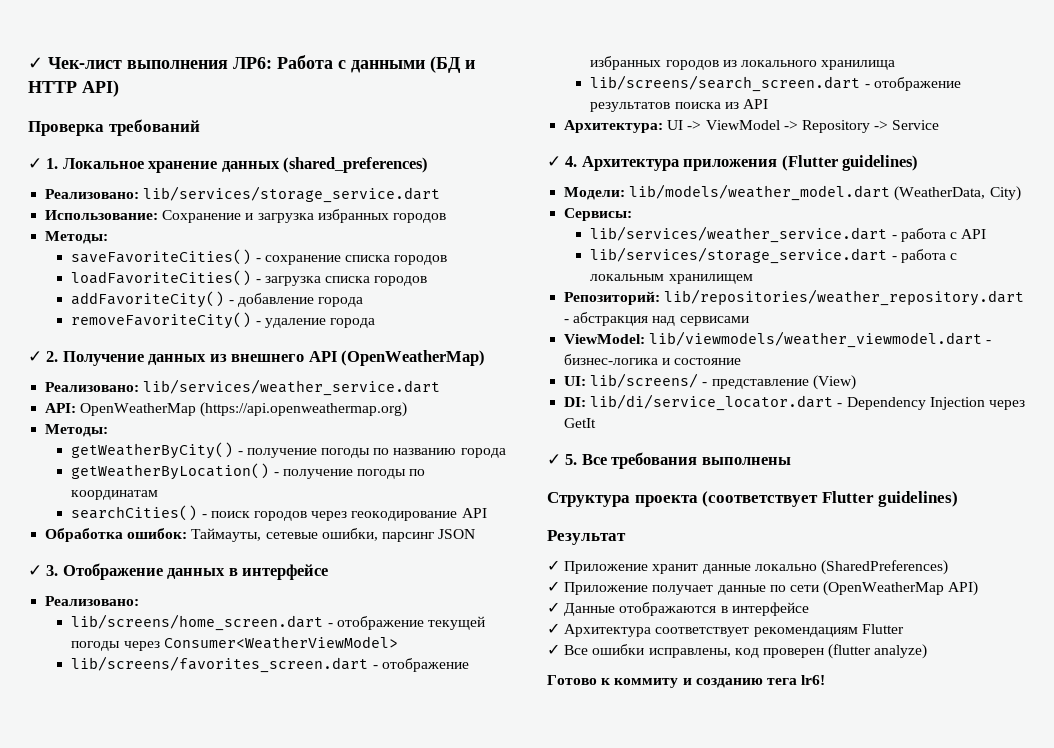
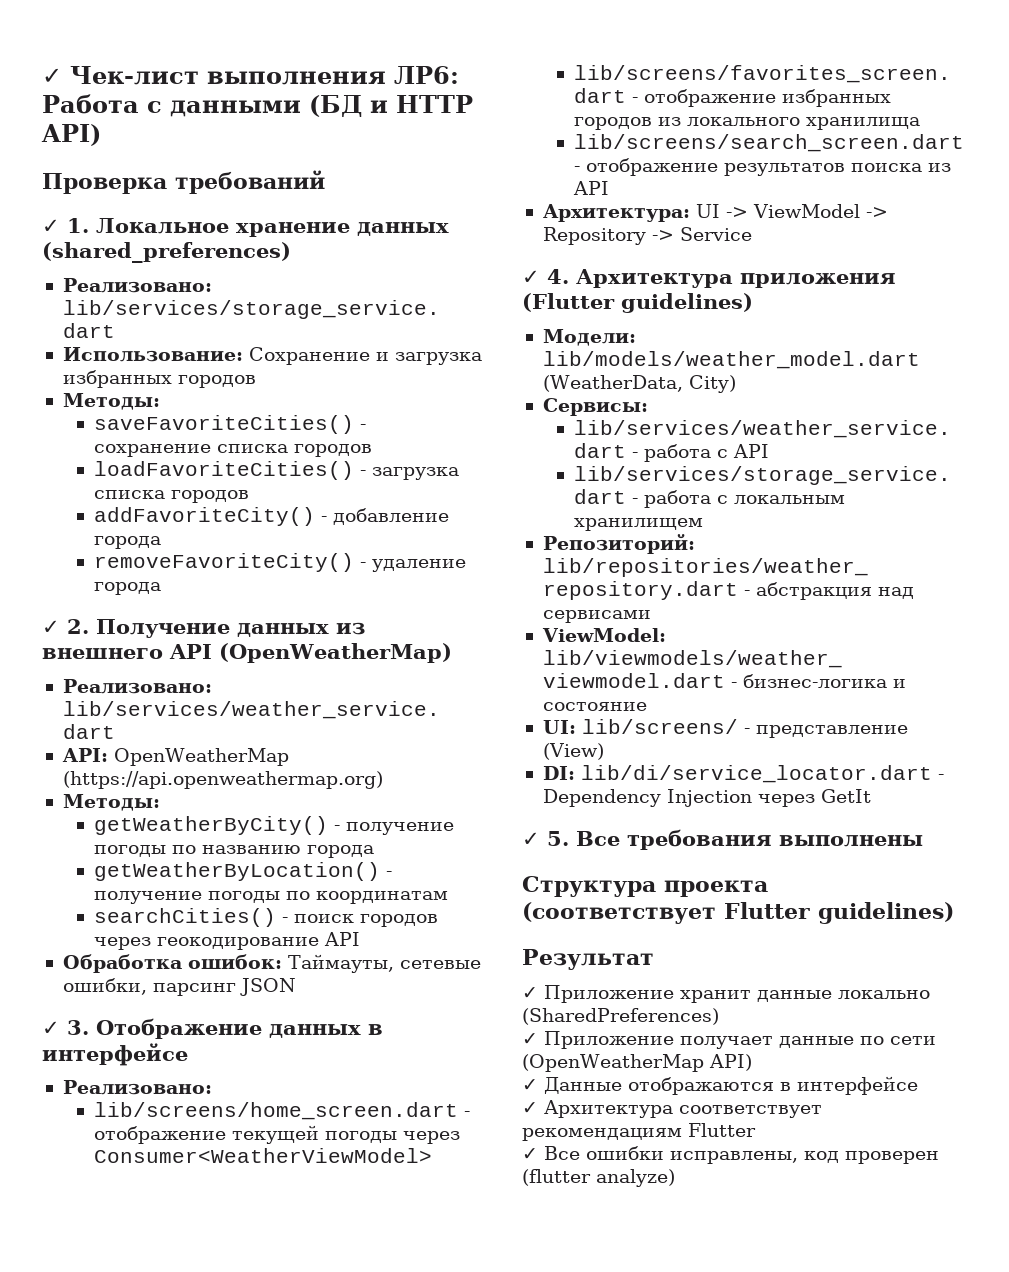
- Готово к коммиту и созданию тега lr6!

